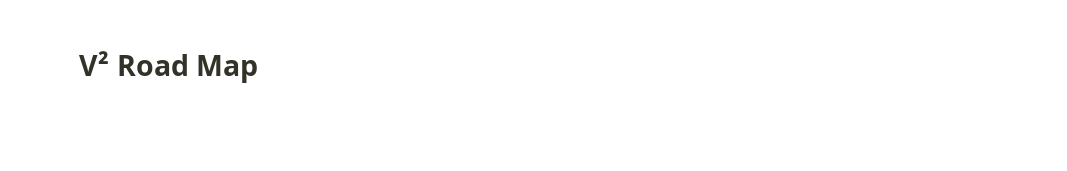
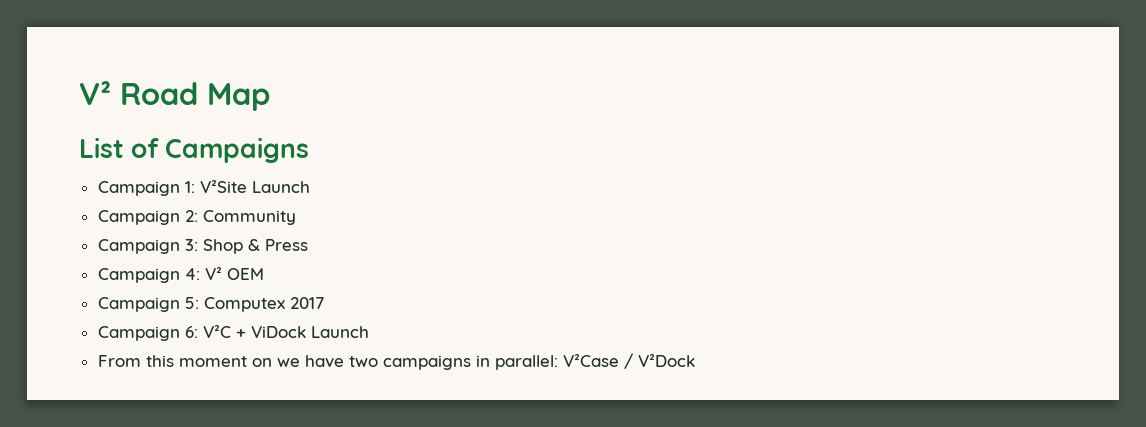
+ List of Campaigns
+ Campaign 1: V²Site Launch
+ Campaign 2: Community
+ Campaign 3: Shop & Press
+ Campaign 4: V² OEM
+ Campaign 5: Computex 2017
+ Campaign 6: V²C + ViDock Launch
+ From this moment on we have two campaigns in parallel: V²Case / V²Dock

